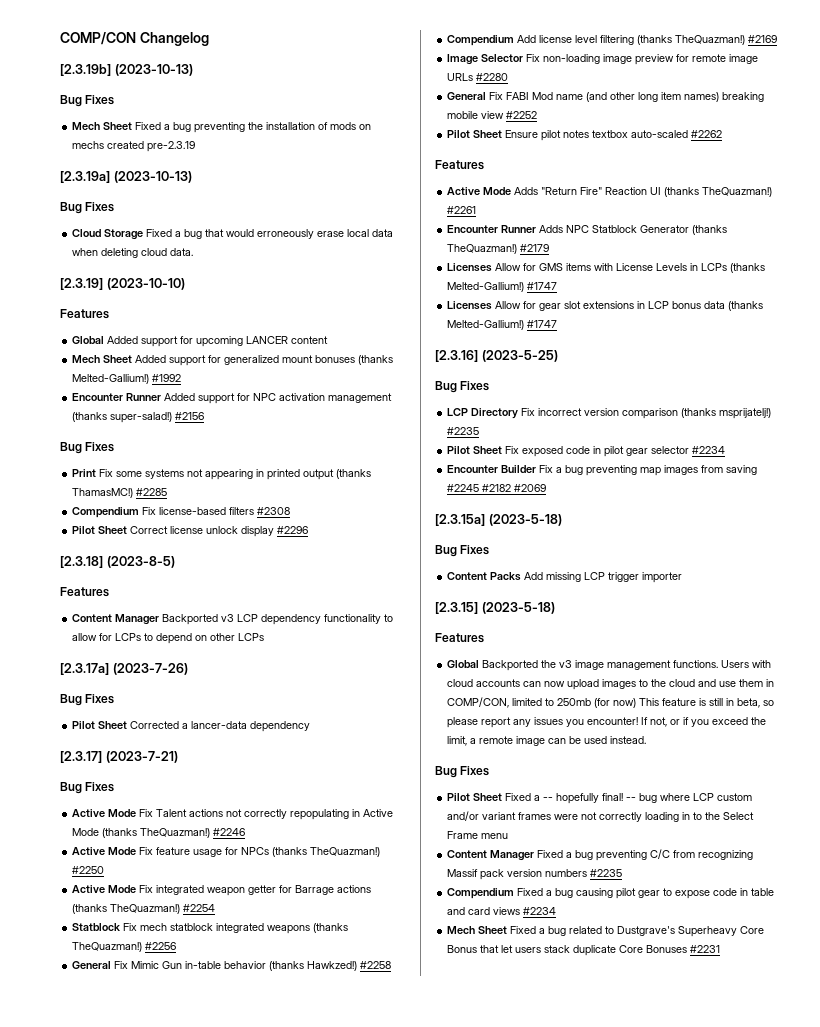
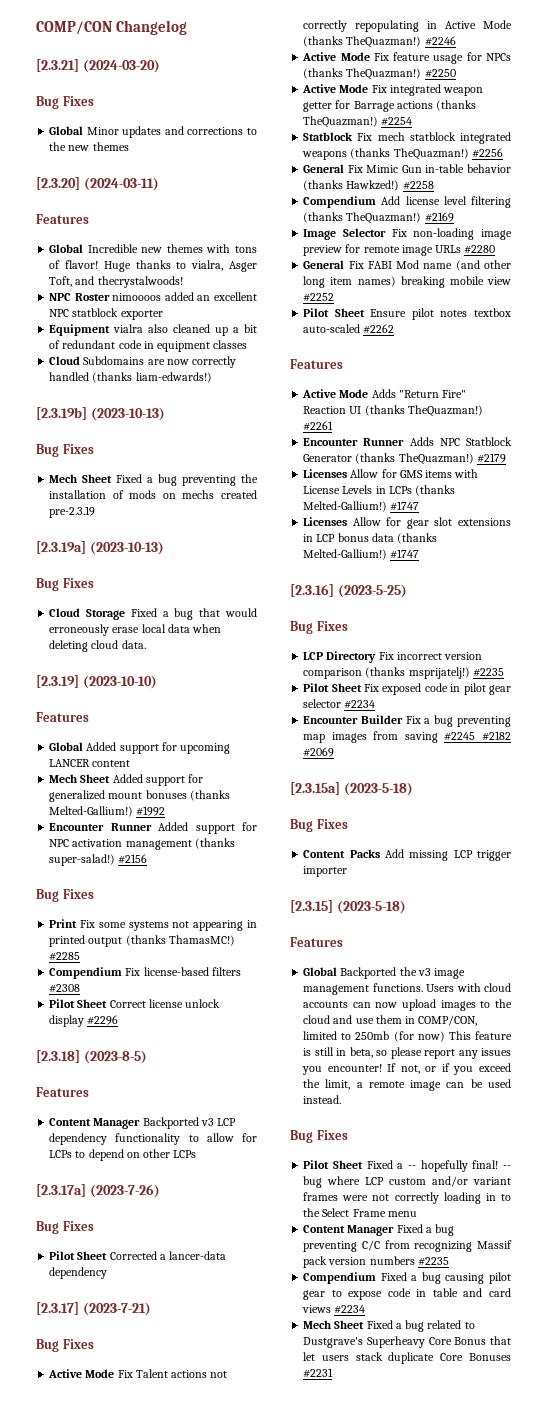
+ [2.3.21] (2024-03-20)
+ Bug Fixes
+ Global Minor updates and corrections to the new themes
+ [2.3.20] (2024-03-11)
+ Features
+ Global Incredible new themes with tons of flavor! Huge thanks to vialra, Asger Toft, and thecrystalwoods!
+ NPC Roster nimoooos added an excellent NPC statblock exporter
+ Equipment vialra also cleaned up a bit of redundant code in equipment classes
+ Cloud Subdomains are now correctly handled (thanks liam-edwards!)

